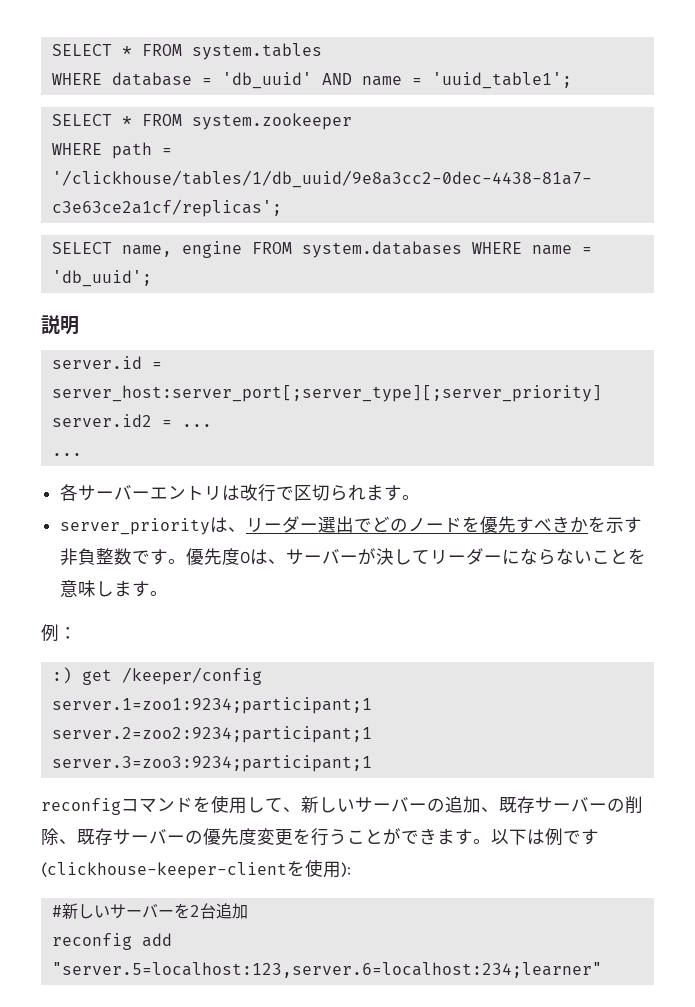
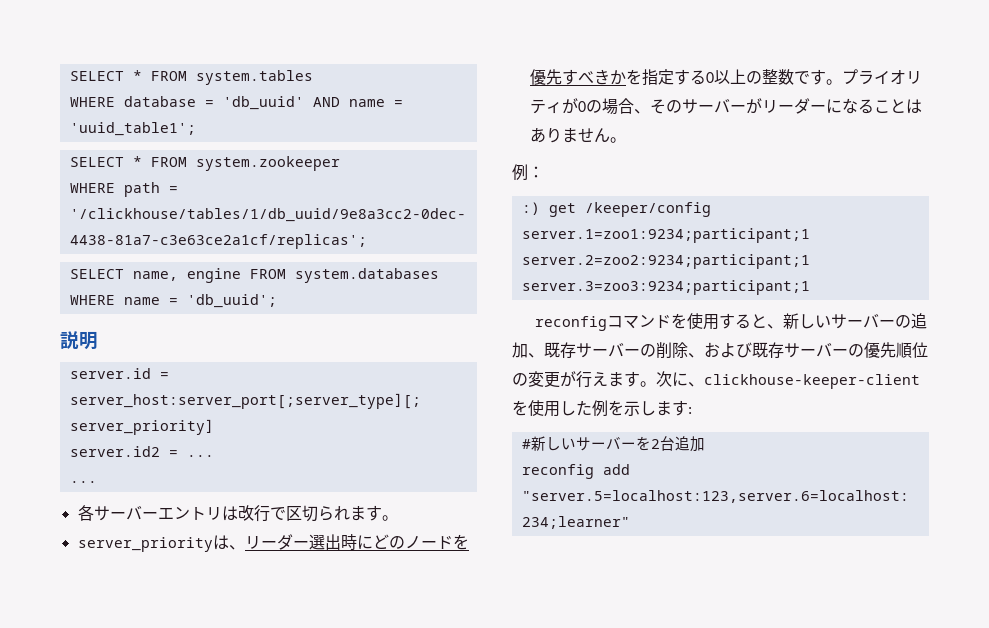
- server_priorityは、リーダー選出でどのノードを優先すべきかを示す非負整数です。優先度0は、サーバーが決してリーダーにならないことを意味します。
+ server_priorityは、リーダー選出時にどのノードを優先すべきかを指定する0以上の整数です。プライオリティが0の場合、そのサーバーがリーダーになることはありません。
- reconfigコマンドを使用して、新しいサーバーの追加、既存サーバーの削除、既存サーバーの優先度変更を行うことができます。以下は例です(clickhouse-keeper-clientを使用):
+ reconfigコマンドを使用すると、新しいサーバーの追加、既存サーバーの削除、および既存サーバーの優先順位の変更が行えます。次に、clickhouse-keeper-clientを使用した例を示します:

